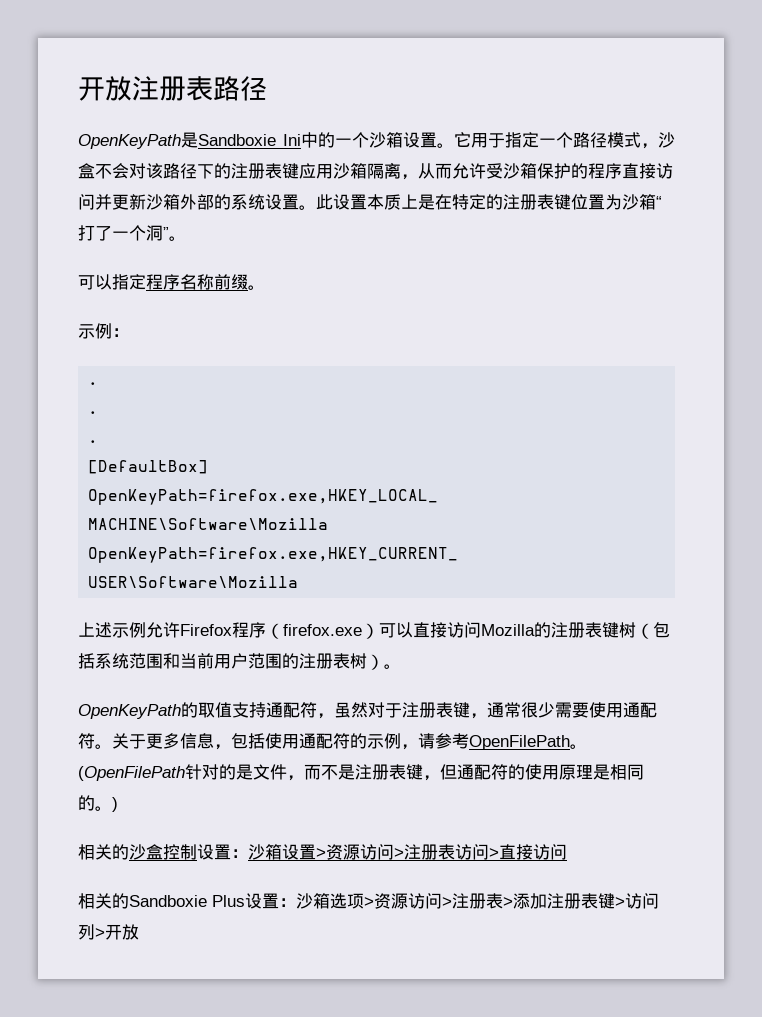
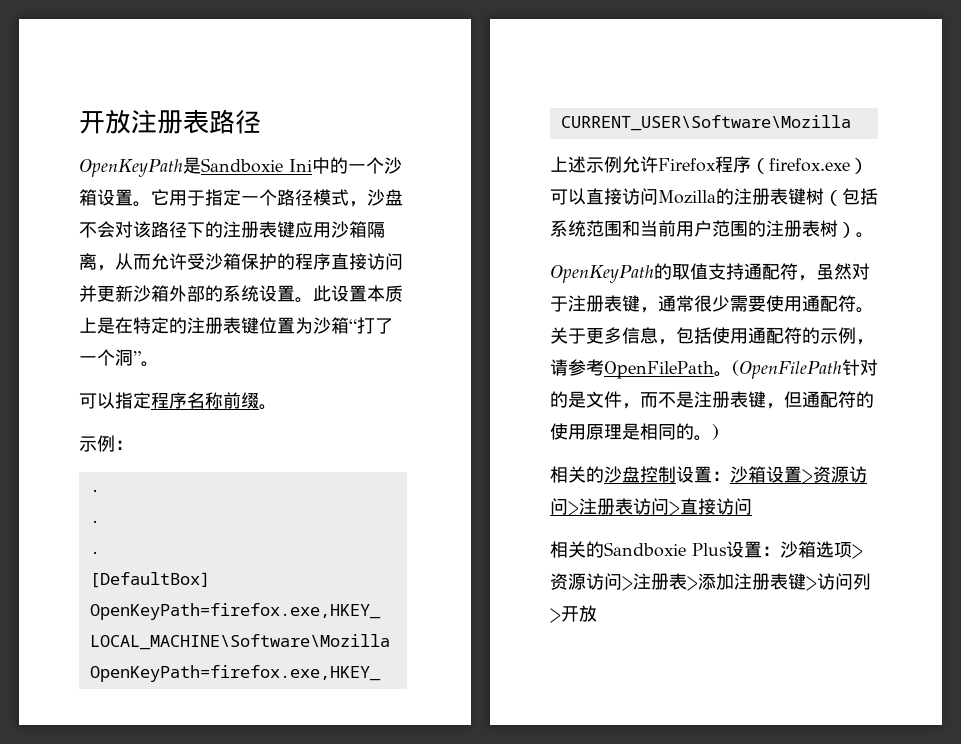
- 它用于指定一个路径模式，沙盒不会对该路径下的注册表键应用沙箱隔离，从而允许受沙箱保护的程序直接访问并更新沙箱外部的系统设置。
+ 它用于指定一个路径模式，沙盘不会对该路径下的注册表键应用沙箱隔离，从而允许受沙箱保护的程序直接访问并更新沙箱外部的系统设置。
- 相关的沙盒控制设置：沙箱设置>资源访问>注册表访问>直接访问
+ 相关的沙盘控制设置：沙箱设置>资源访问>注册表访问>直接访问

